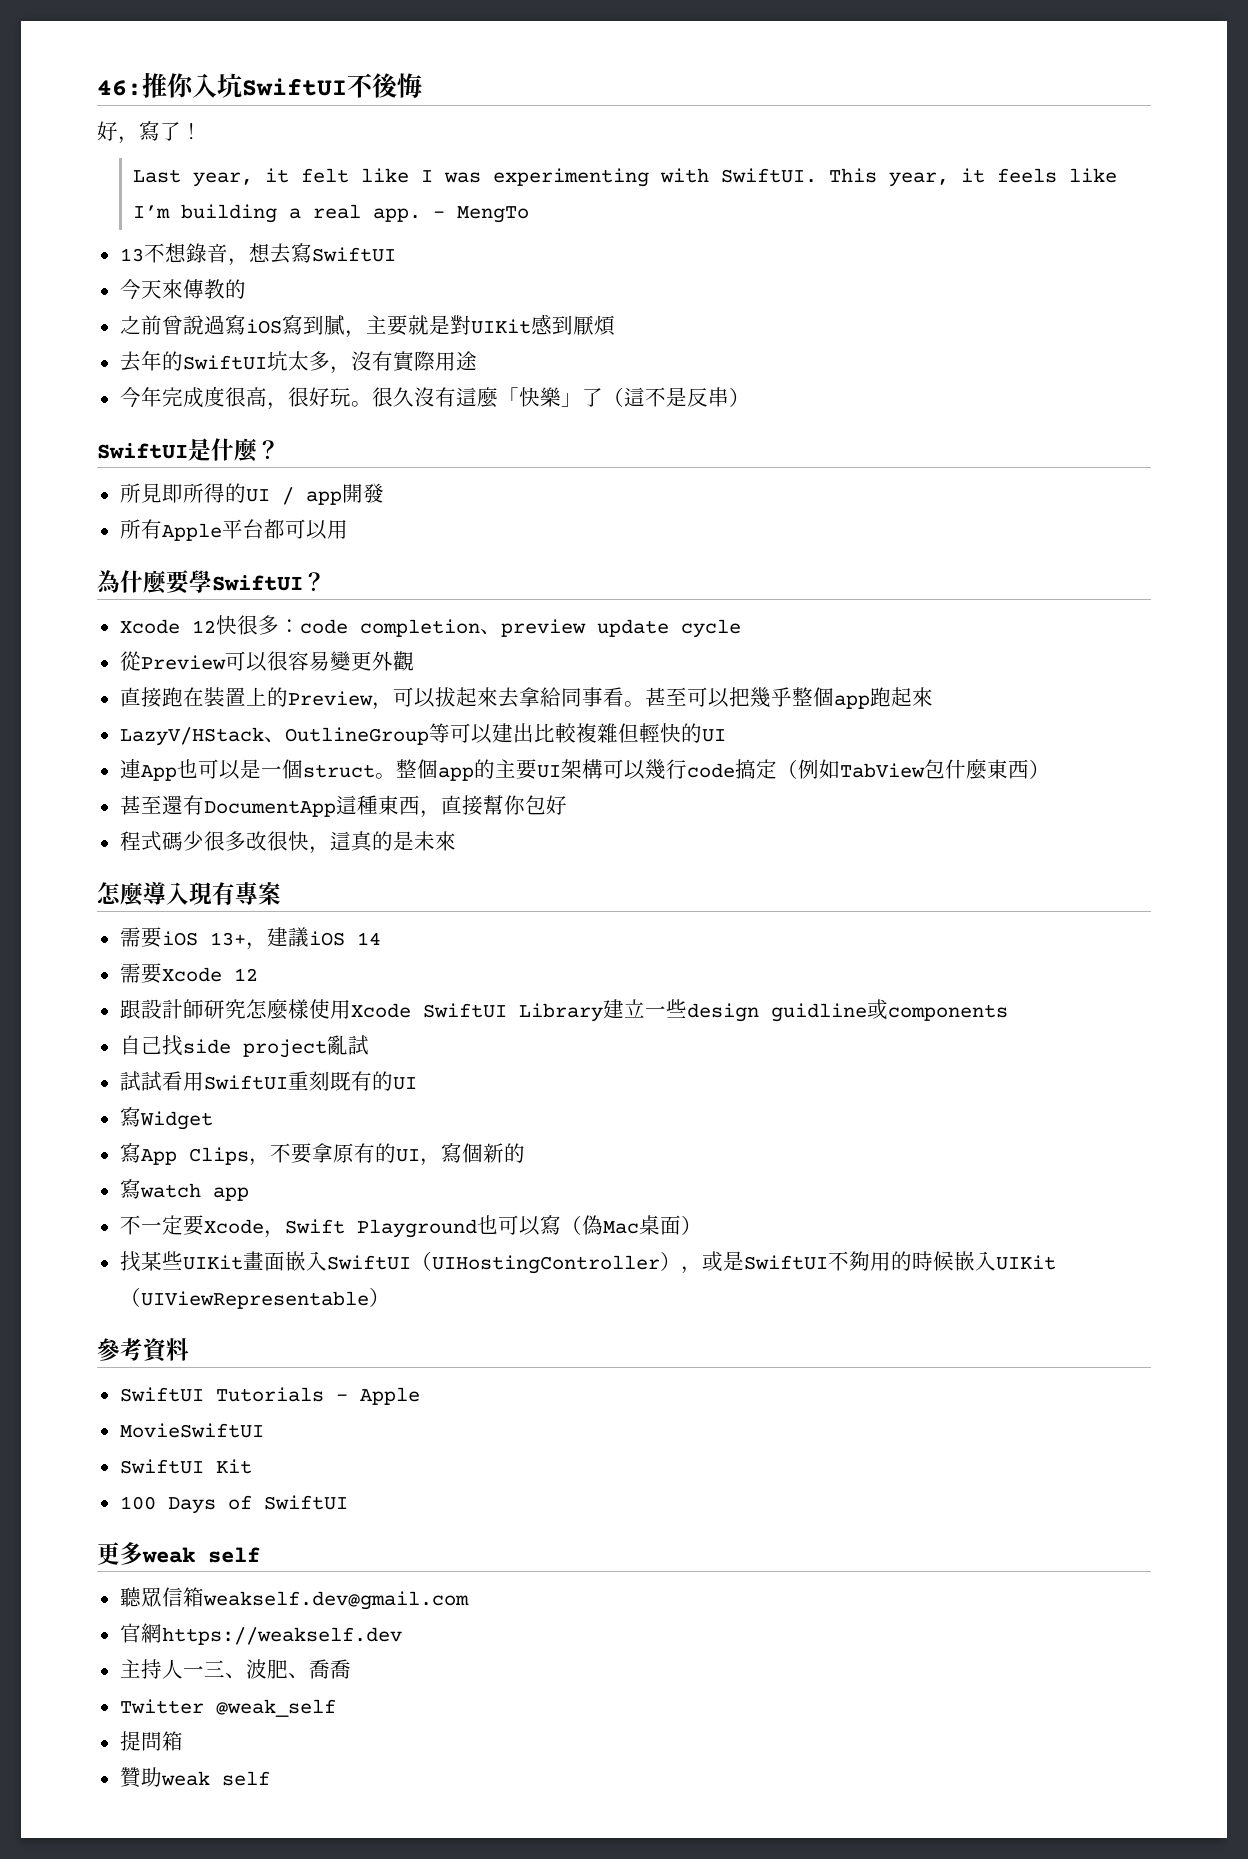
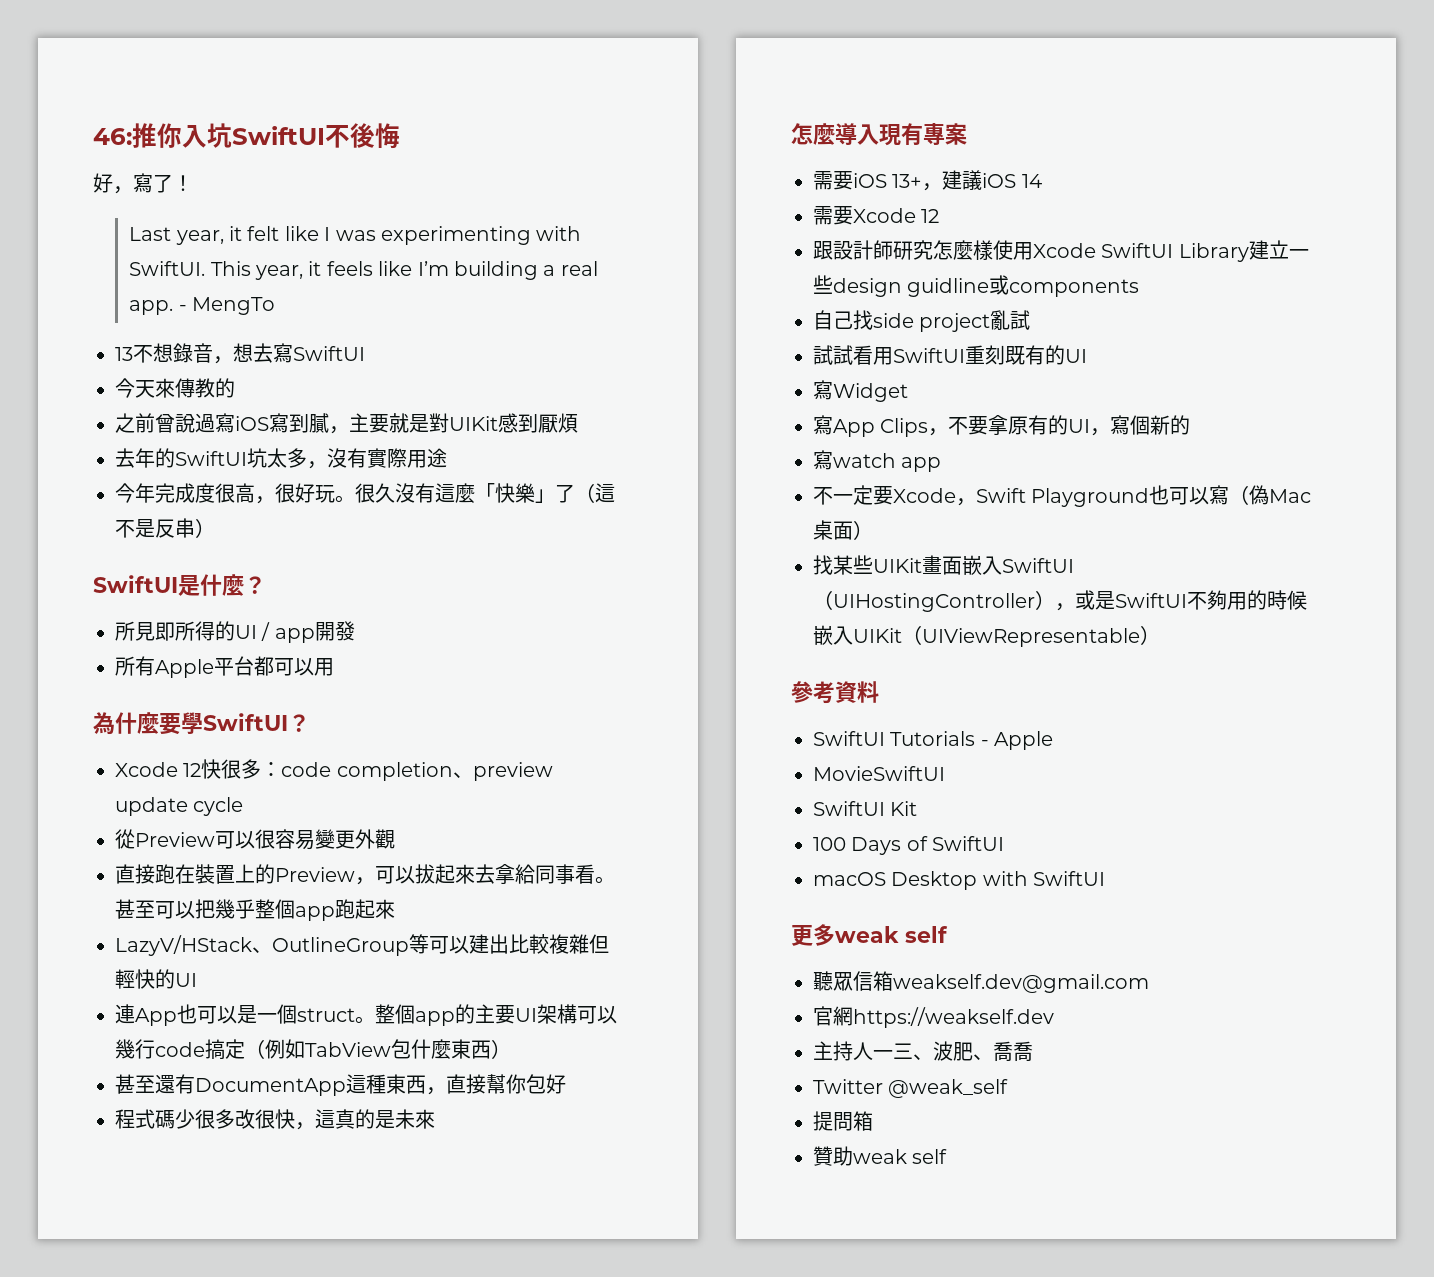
+ macOS Desktop with SwiftUI

